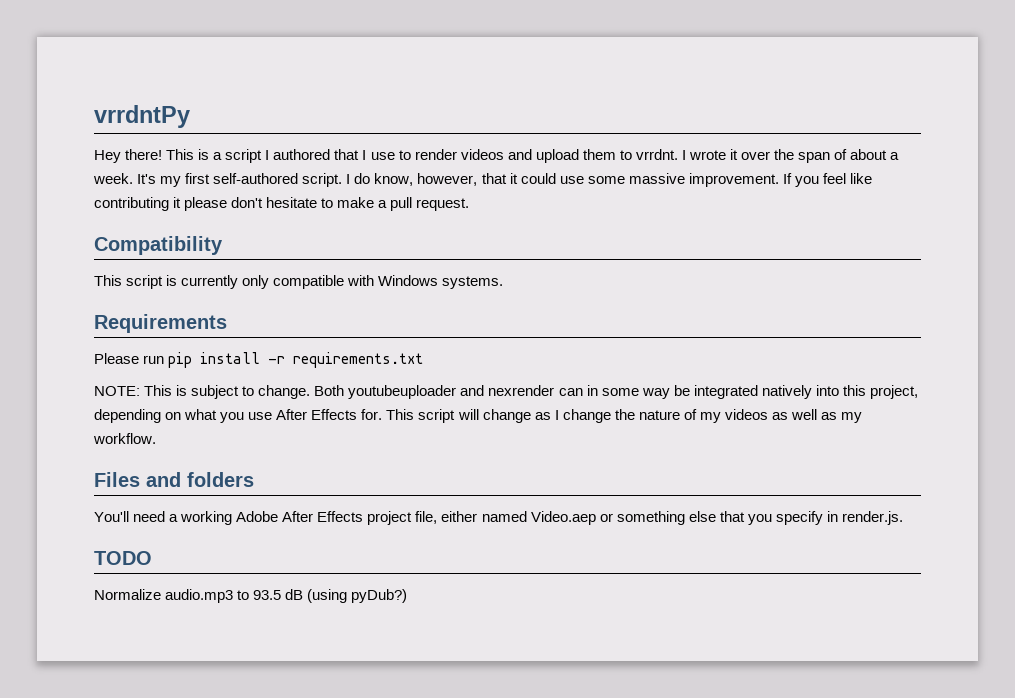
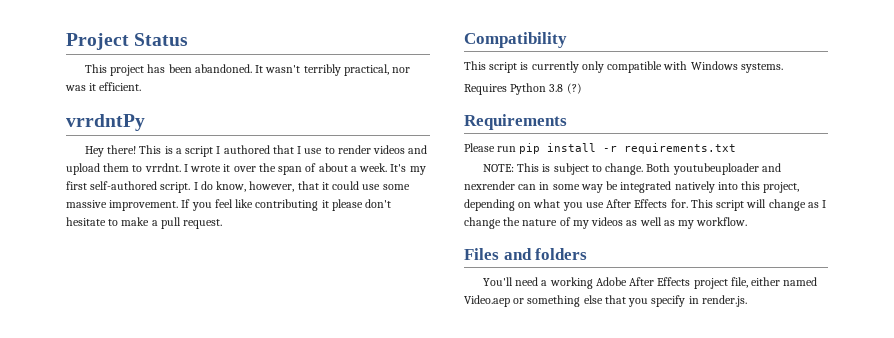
+ Project Status
+ This project has been abandoned. It wasn't terribly practical, nor was it efficient.
+ Requires Python 3.8 (?)
- TODO
- Normalize audio.mp3 to 93.5 dB (using pyDub?)

